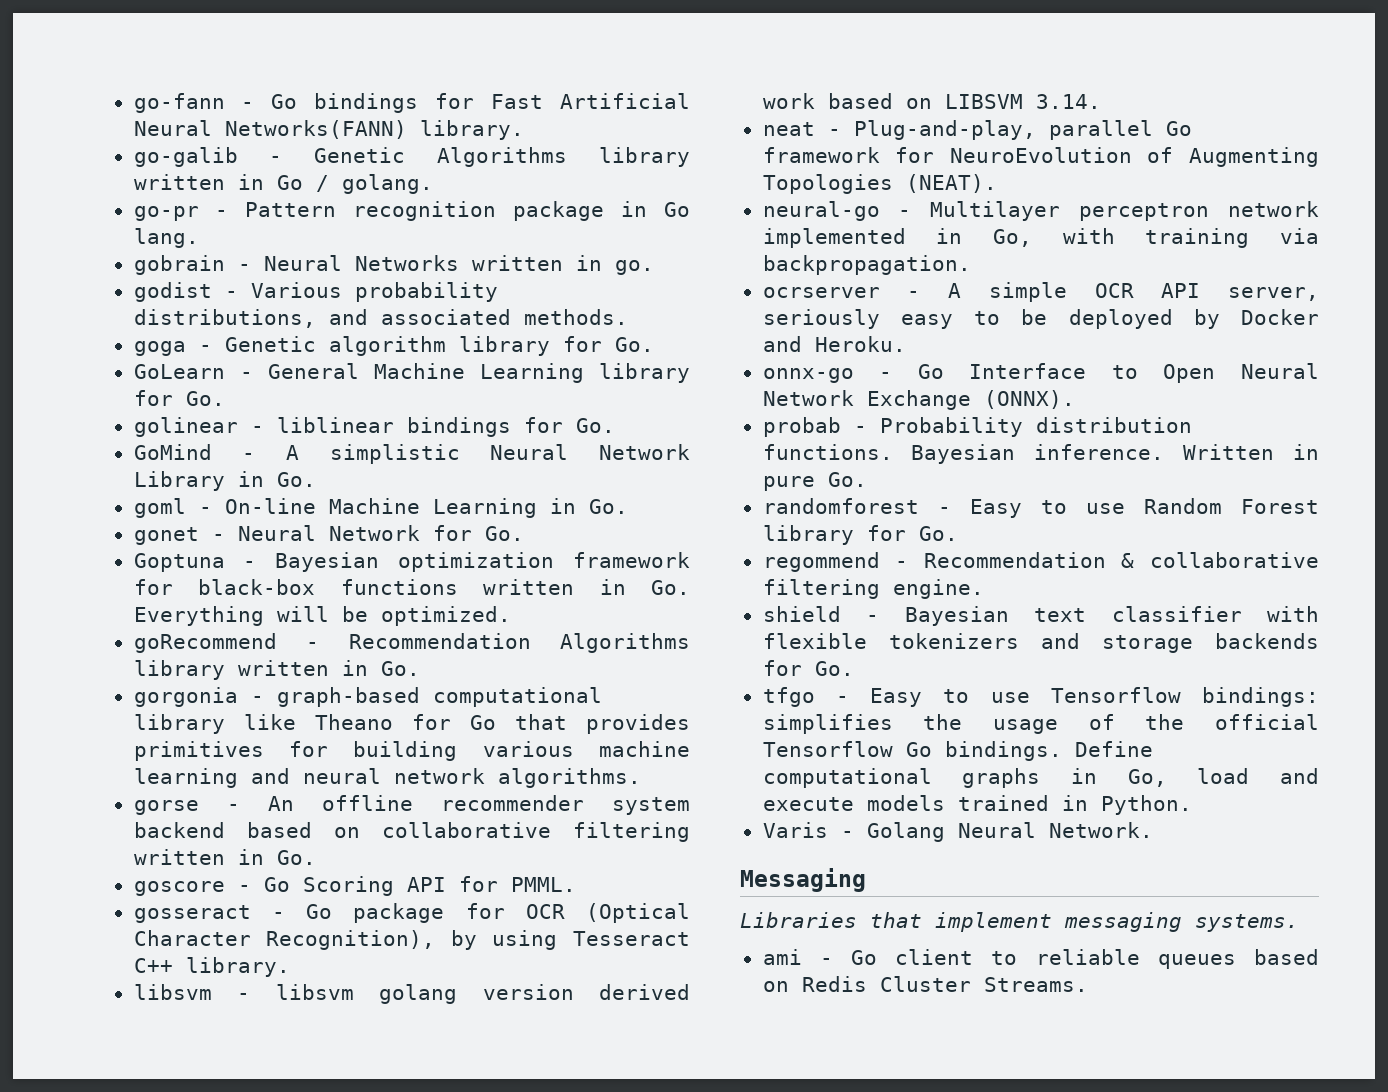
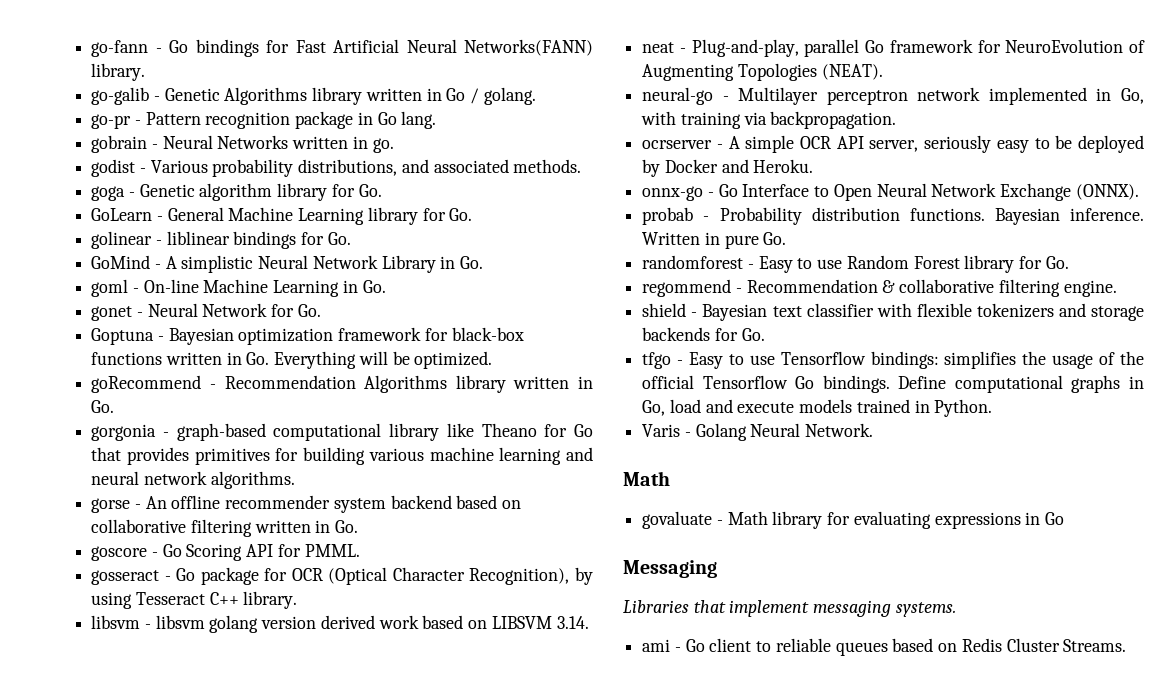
  Varis - Golang Neural Network.
+ Math
+ govaluate - Math library for evaluating expressions in Go

